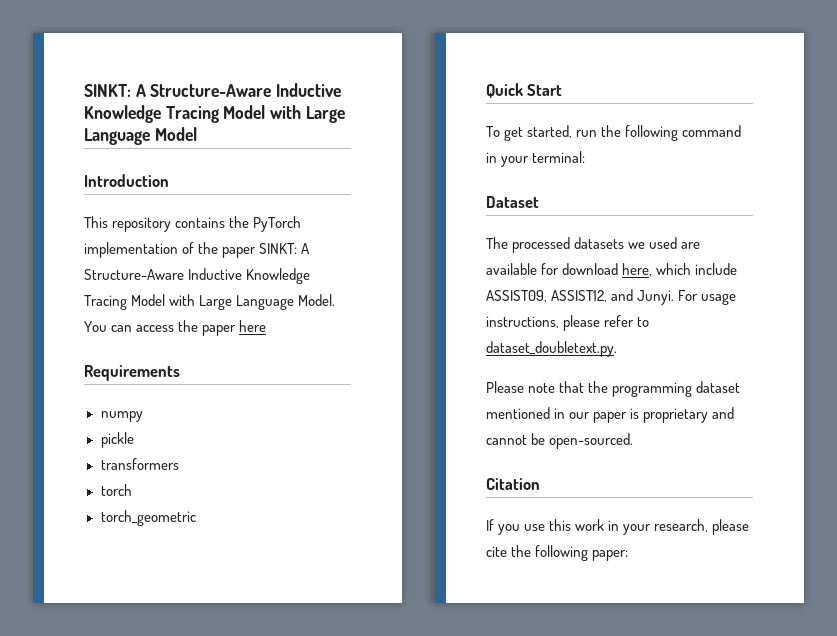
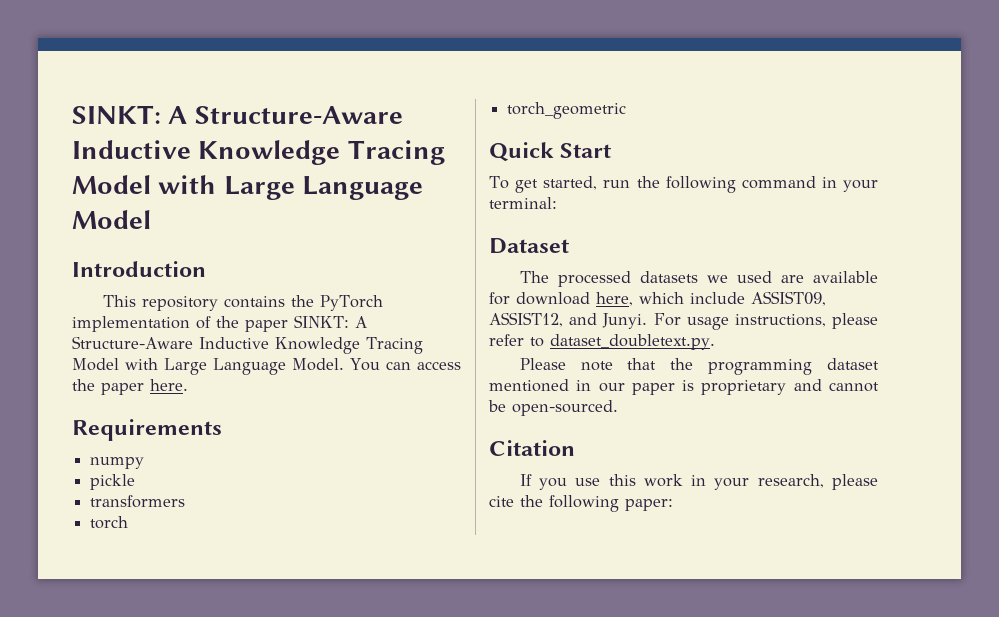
- You can access the paper here
+ You can access the paper here.

